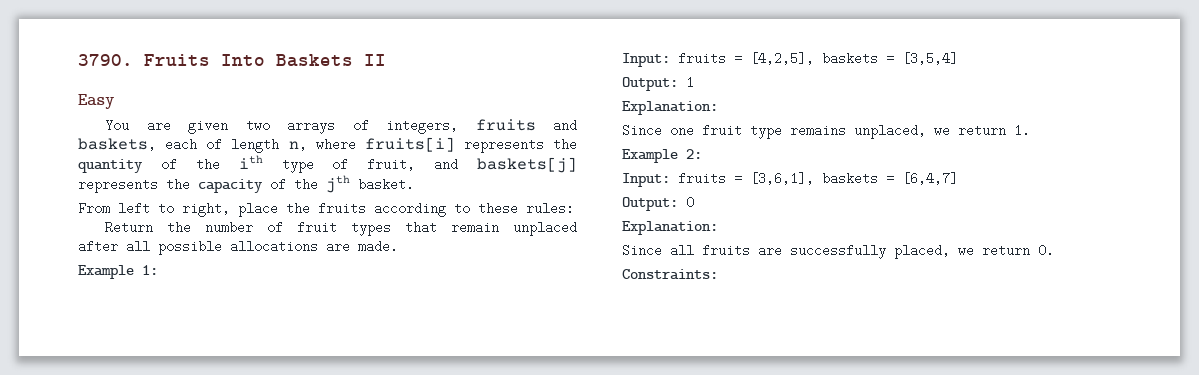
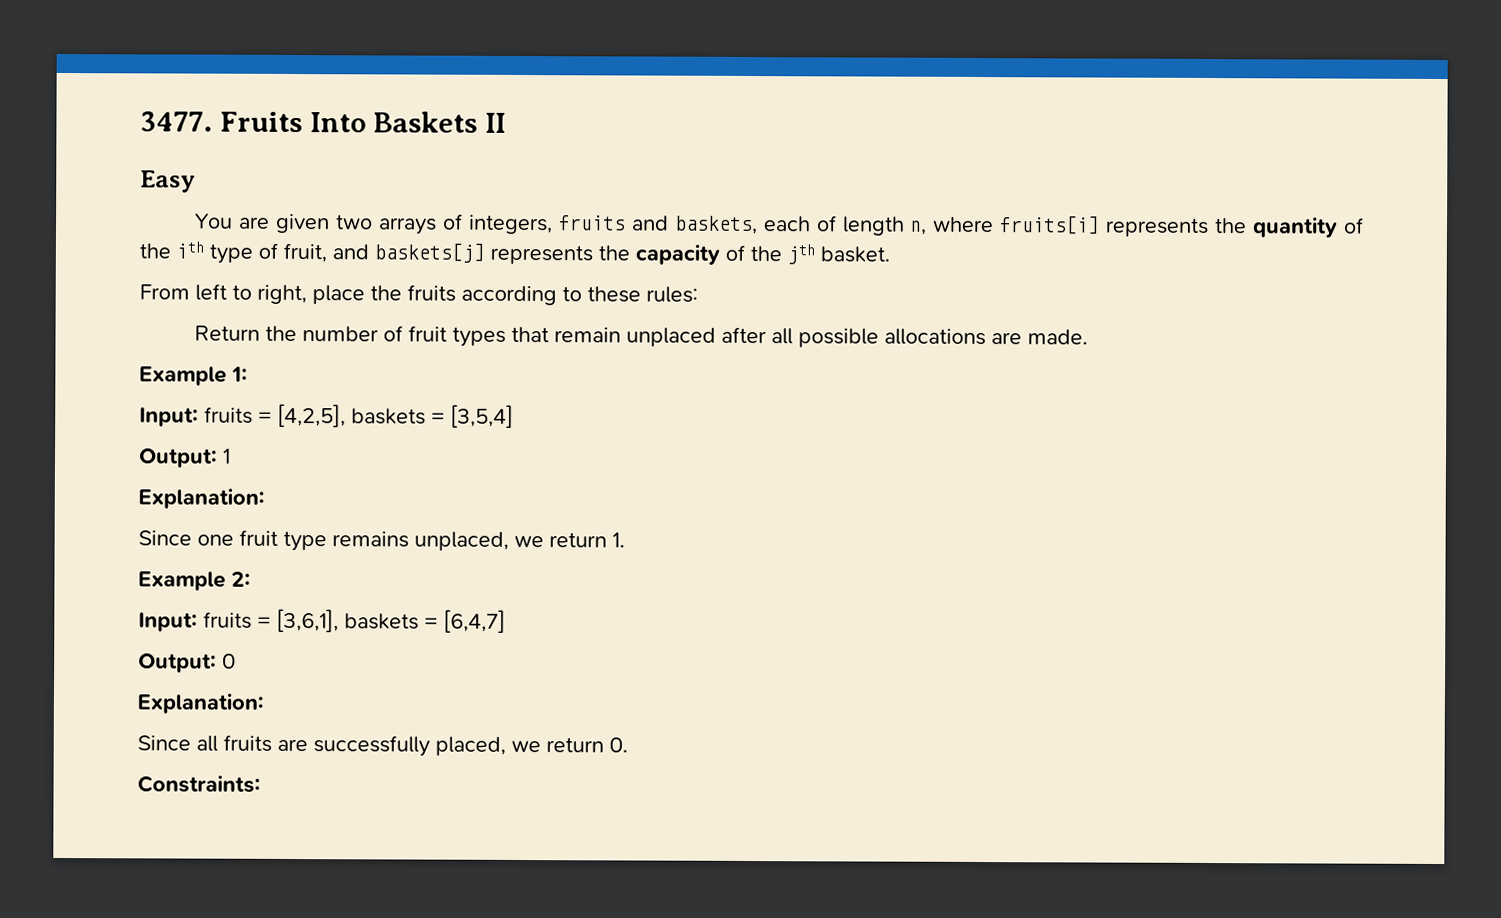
- 3790.
+ 3477.

